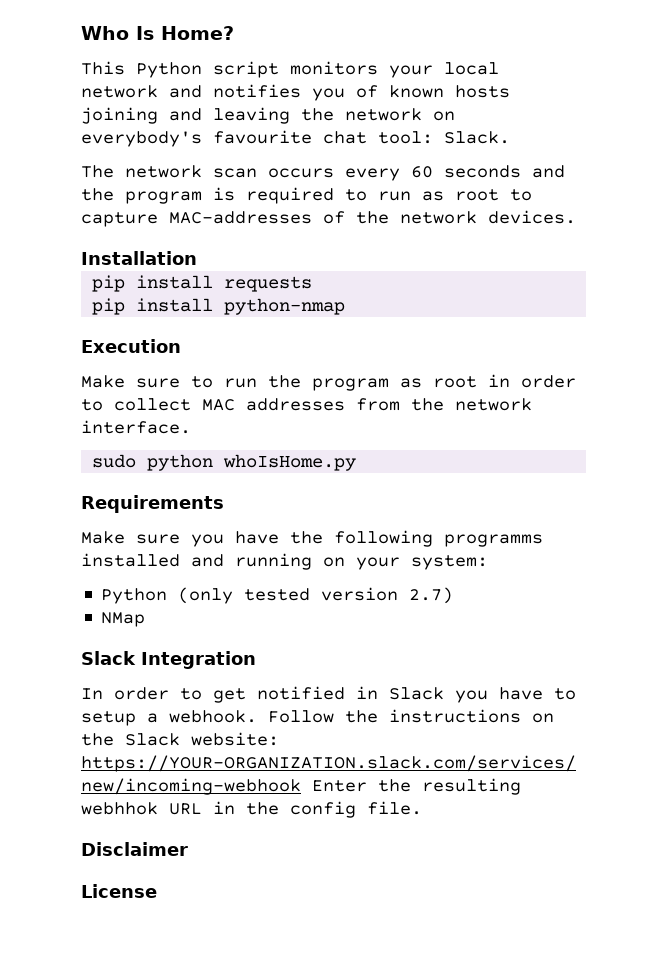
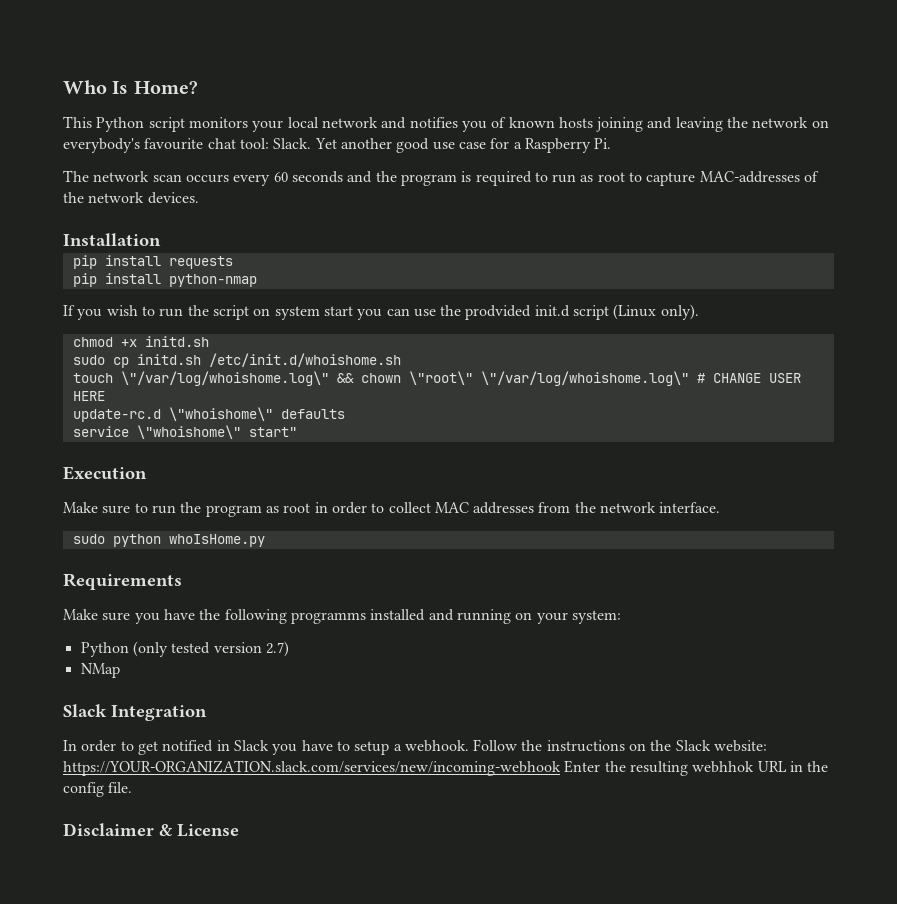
+ Yet another good use case for a Raspberry Pi.
+ If you wish to run the script on system start you can use the prodvided init.d script (Linux only).
+ chmod +x initd.sh
+ sudo cp initd.sh /etc/init.d/whoishome.sh
+ touch \"/var/log/whoishome.log\" && chown \"root\" \"/var/log/whoishome.log\" # CHANGE USER HERE
+ update-rc.d \"whoishome\" defaults
+ service \"whoishome\" start"
- Disclaimer
- License
+ Disclaimer & License

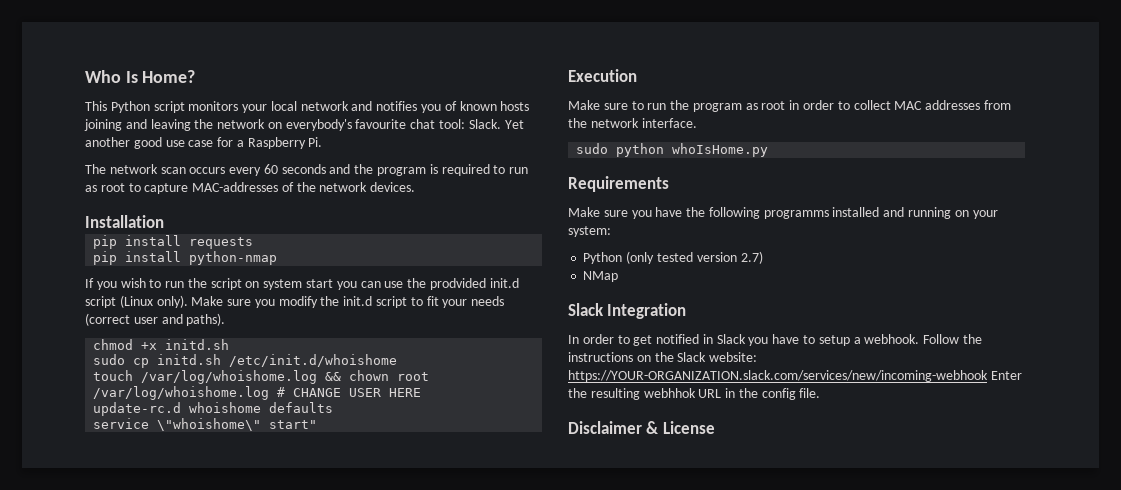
+ Make sure you modify the init.d script to fit your needs (correct user and paths).
- sudo cp initd.sh /etc/init.d/whoishome.sh
+ sudo cp initd.sh /etc/init.d/whoishome
- touch \"/var/log/whoishome.log\" && chown \"root\" \"/var/log/whoishome.log\" # CHANGE USER HERE
+ touch /var/log/whoishome.log && chown root /var/log/whoishome.log # CHANGE USER HERE
- update-rc.d \"whoishome\" defaults
+ update-rc.d whoishome defaults

